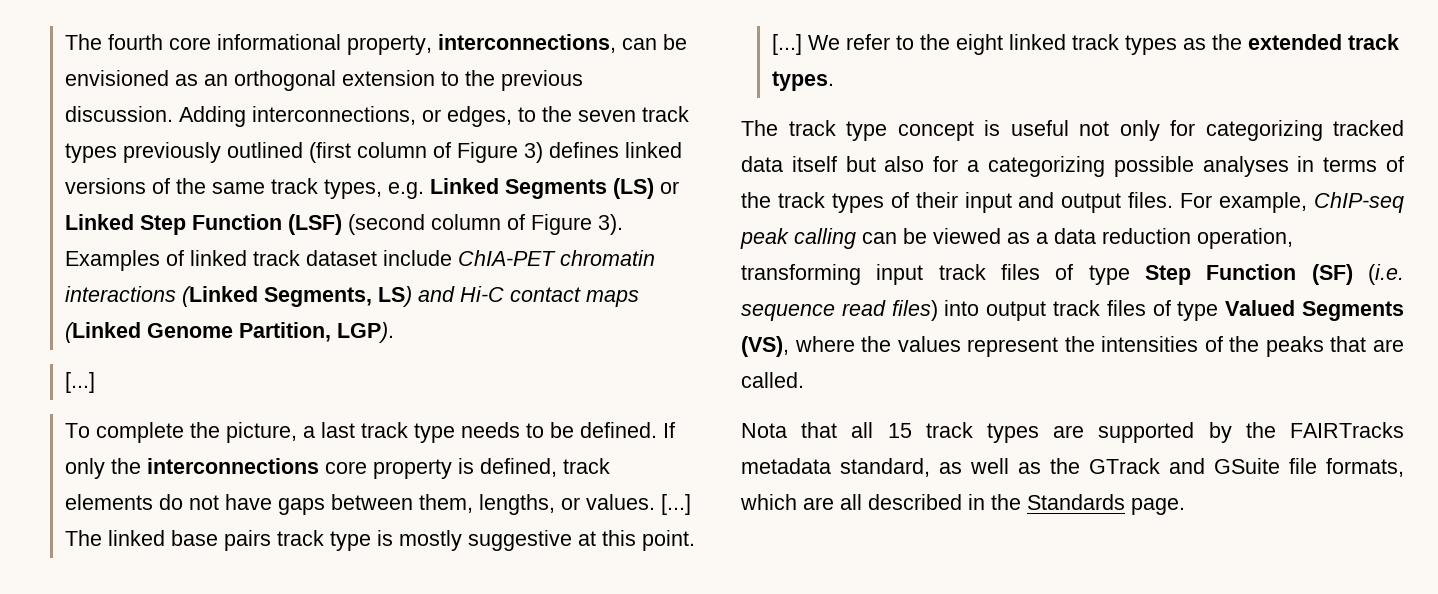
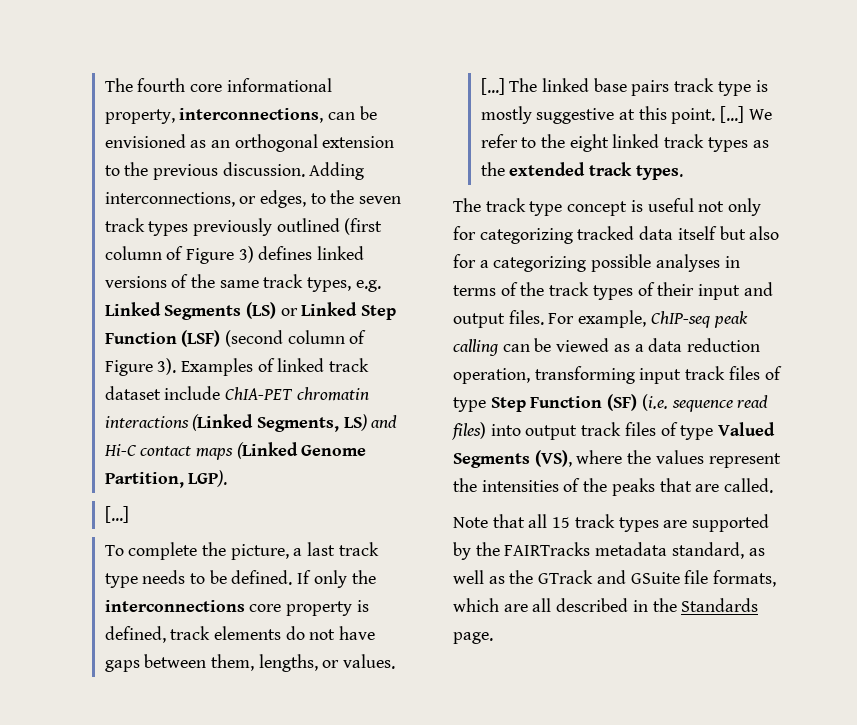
- Nota that all 15 track types are supported by the FAIRTracks metadata standard, as well as the GTrack and GSuite file formats, which are all described in the Standards page.
+ Note that all 15 track types are supported by the FAIRTracks metadata standard, as well as the GTrack and GSuite file formats, which are all described in the Standards page.

